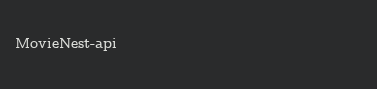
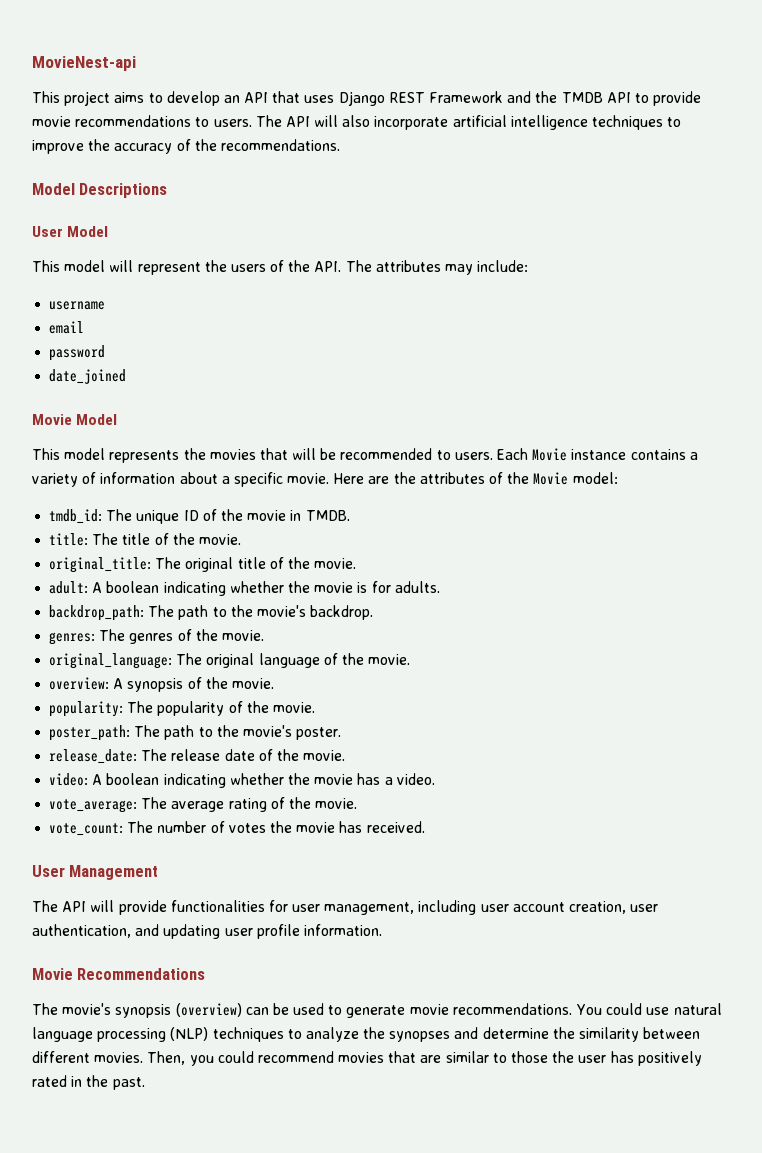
+ This project aims to develop an API that uses Django REST Framework and the TMDB API to provide movie recommendations to users. The API will also incorporate artificial intelligence techniques to improve the accuracy of the recommendations.
+ Model Descriptions
+ User Model
+ This model will represent the users of the API. The attributes may include:
+ username
+ email
+ password
+ date_joined
+ Movie Model
+ This model represents the movies that will be recommended to users. Each Movie instance contains a variety of information about a specific movie. Here are the attributes of the Movie model:
+ tmdb_id: The unique ID of the movie in TMDB.
+ title: The title of the movie.
+ original_title: The original title of the movie.
+ adult: A boolean indicating whether the movie is for adults.
+ backdrop_path: The path to the movie's backdrop.
+ genres: The genres of the movie.
+ original_language: The original language of the movie.
+ overview: A synopsis of the movie.
+ popularity: The popularity of the movie.
+ poster_path: The path to the movie's poster.
+ release_date: The release date of the movie.
+ video: A boolean indicating whether the movie has a video.
+ vote_average: The average rating of the movie.
+ vote_count: The number of votes the movie has received.
+ User Management
+ The API will provide functionalities for user management, including user account creation, user authentication, and updating user profile information.
+ Movie Recommendations
+ The movie's synopsis (overview) can be used to generate movie recommendations. You could use natural language processing (NLP) techniques to analyze the synopses and determine the similarity between different movies. Then, you could recommend movies that are similar to those the user has positively rated in the past.

